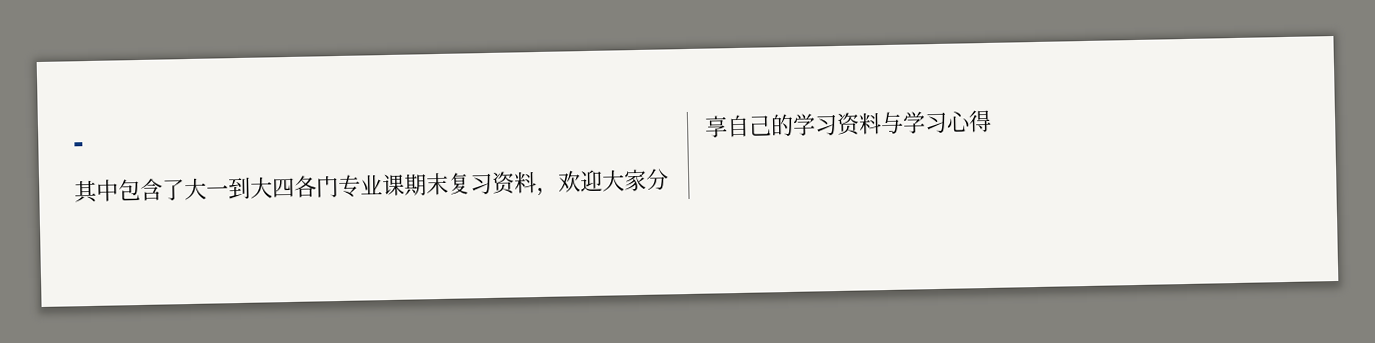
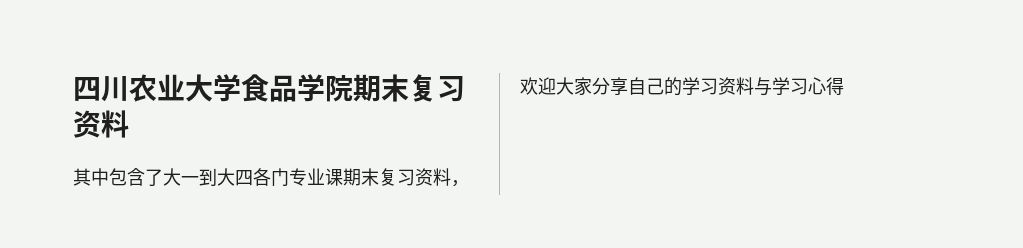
- -
+ 四川农业大学食品学院期末复习资料

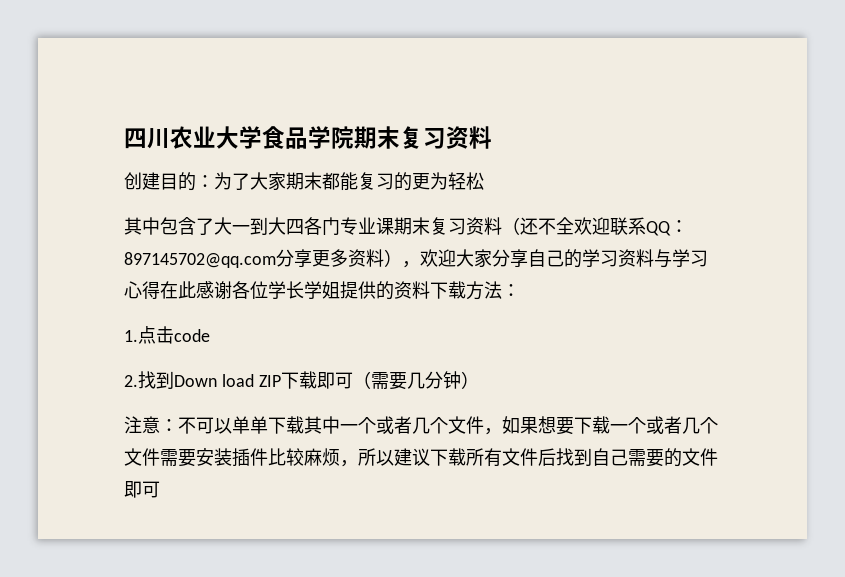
+ 创建目的：为了大家期末都能复习的更为轻松
- 其中包含了大一到大四各门专业课期末复习资料，欢迎大家分享自己的学习资料与学习心得
+ 其中包含了大一到大四各门专业课期末复习资料（还不全欢迎联系QQ：897145702@qq.com分享更多资料），欢迎大家分享自己的学习资料与学习心得在此感谢各位学长学姐提供的资料下载方法：
+ 1.点击code
+ 2.找到Down load ZIP下载即可（需要几分钟）
+ 注意：不可以单单下载其中一个或者几个文件，如果想要下载一个或者几个文件需要安装插件比较麻烦，所以建议下载所有文件后找到自己需要的文件即可

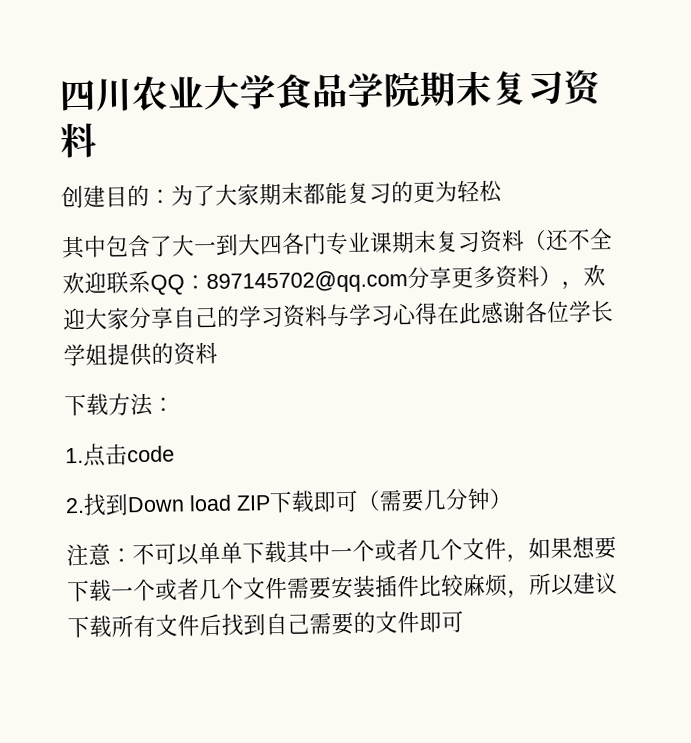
- 其中包含了大一到大四各门专业课期末复习资料（还不全欢迎联系QQ：897145702@qq.com分享更多资料），欢迎大家分享自己的学习资料与学习心得在此感谢各位学长学姐提供的资料下载方法：
+ 其中包含了大一到大四各门专业课期末复习资料（还不全欢迎联系QQ：897145702@qq.com分享更多资料），欢迎大家分享自己的学习资料与学习心得在此感谢各位学长学姐提供的资料
+ 下载方法：

